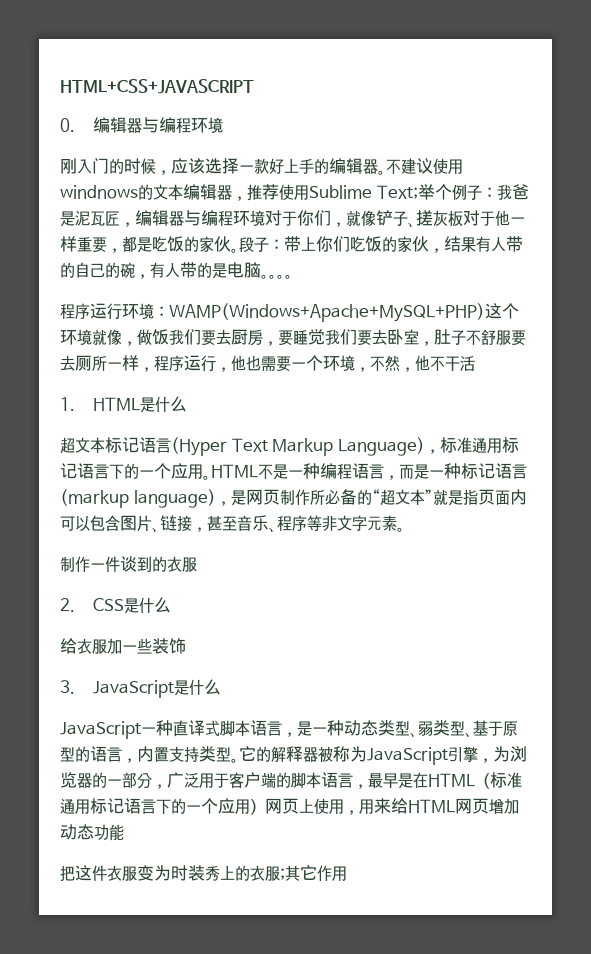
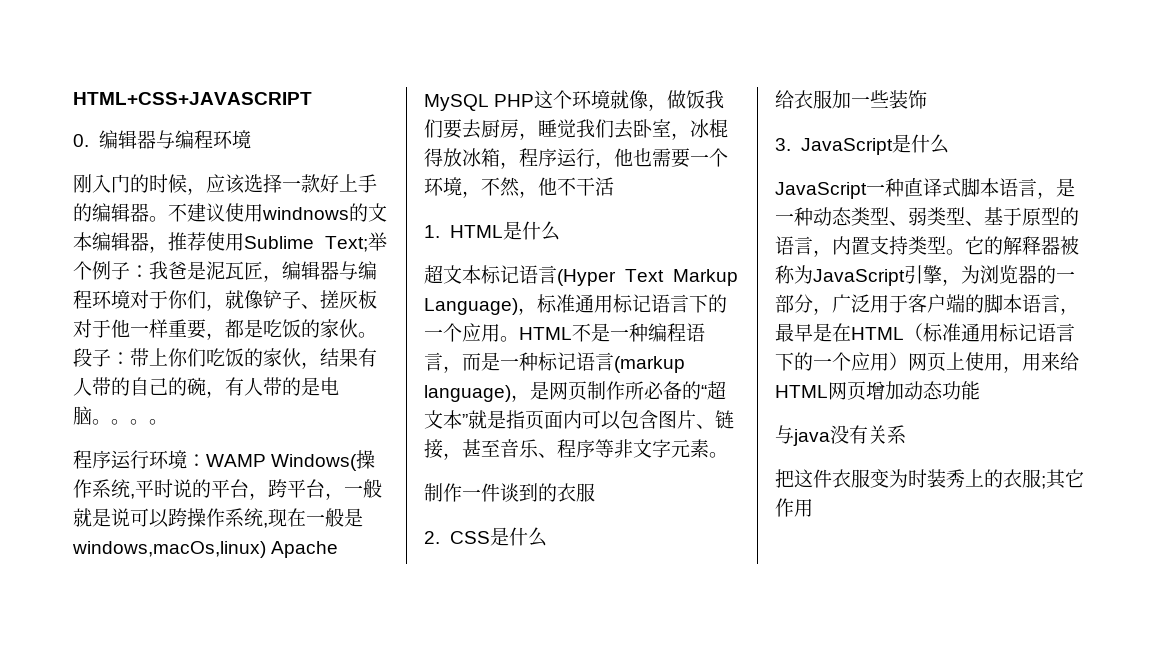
- 程序运行环境：WAMP(Windows+Apache+MySQL+PHP)这个环境就像，做饭我们要去厨房，要睡觉我们要去卧室，肚子不舒服要去厕所一样，程序运行，他也需要一个环境，不然，他不干活
+ 程序运行环境：WAMP Windows(操作系统,平时说的平台，跨平台，一般就是说可以跨操作系统,现在一般是windows,macOs,linux) Apache MySQL PHP这个环境就像，做饭我们要去厨房，睡觉我们去卧室，冰棍得放冰箱，程序运行，他也需要一个环境，不然，他不干活
+ 与java没有关系

